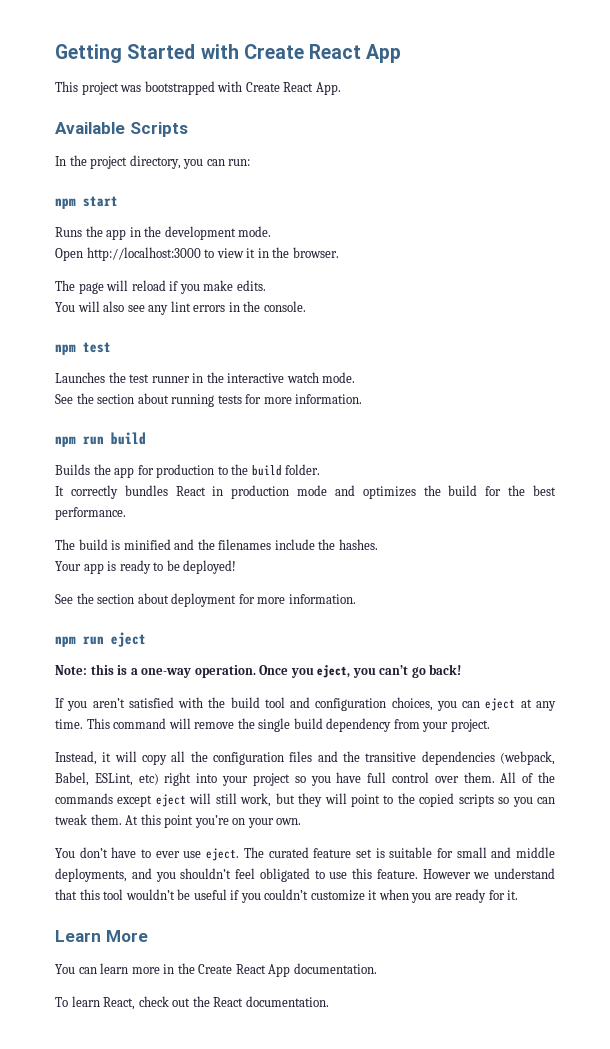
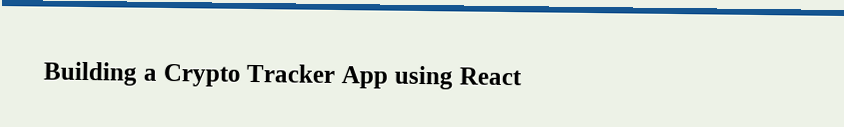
- Getting Started with Create React App
- This project was bootstrapped with Create React App.
- Available Scripts
- In the project directory, you can run:
- npm start
- Runs the app in the development mode.
- Open http://localhost:3000 to view it in the browser.
- The page will reload if you make edits.
- You will also see any lint errors in the console.
- npm test
- Launches the test runner in the interactive watch mode.
- See the section about running tests for more information.
- npm run build
- Builds the app for production to the build folder.
- It correctly bundles React in production mode and optimizes the build for the best performance.
- The build is minified and the filenames include the hashes.
- Your app is ready to be deployed!
- See the section about deployment for more information.
- npm run eject
- Note: this is a one-way operation. Once you eject, you can’t go back!
- If you aren’t satisfied with the build tool and configuration choices, you can eject at any time. This command will remove the single build dependency from your project.
- Instead, it will copy all the configuration files and the transitive dependencies (webpack, Babel, ESLint, etc) right into your project so you have full control over them. All of the commands except eject will still work, but they will point to the copied scripts so you can tweak them. At this point you’re on your own.
- You don’t have to ever use eject. The curated feature set is suitable for small and middle deployments, and you shouldn’t feel obligated to use this feature. However we understand that this tool wouldn’t be useful if you couldn’t customize it when you are ready for it.
- Learn More
- You can learn more in the Create React App documentation.
- To learn React, check out the React documentation.
+ Building a Crypto Tracker App using React

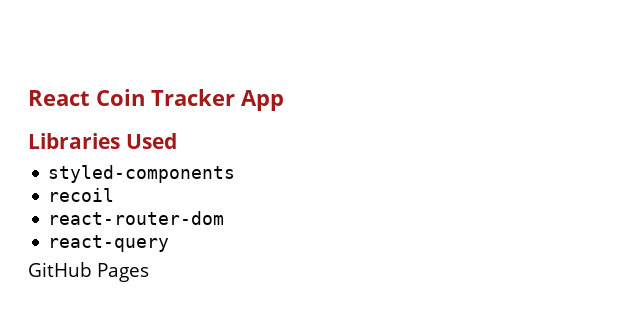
- Building a Crypto Tracker App using React
+ React Coin Tracker App
+ Libraries Used
+ styled-components
+ recoil
+ react-router-dom
+ react-query
+ GitHub Pages

